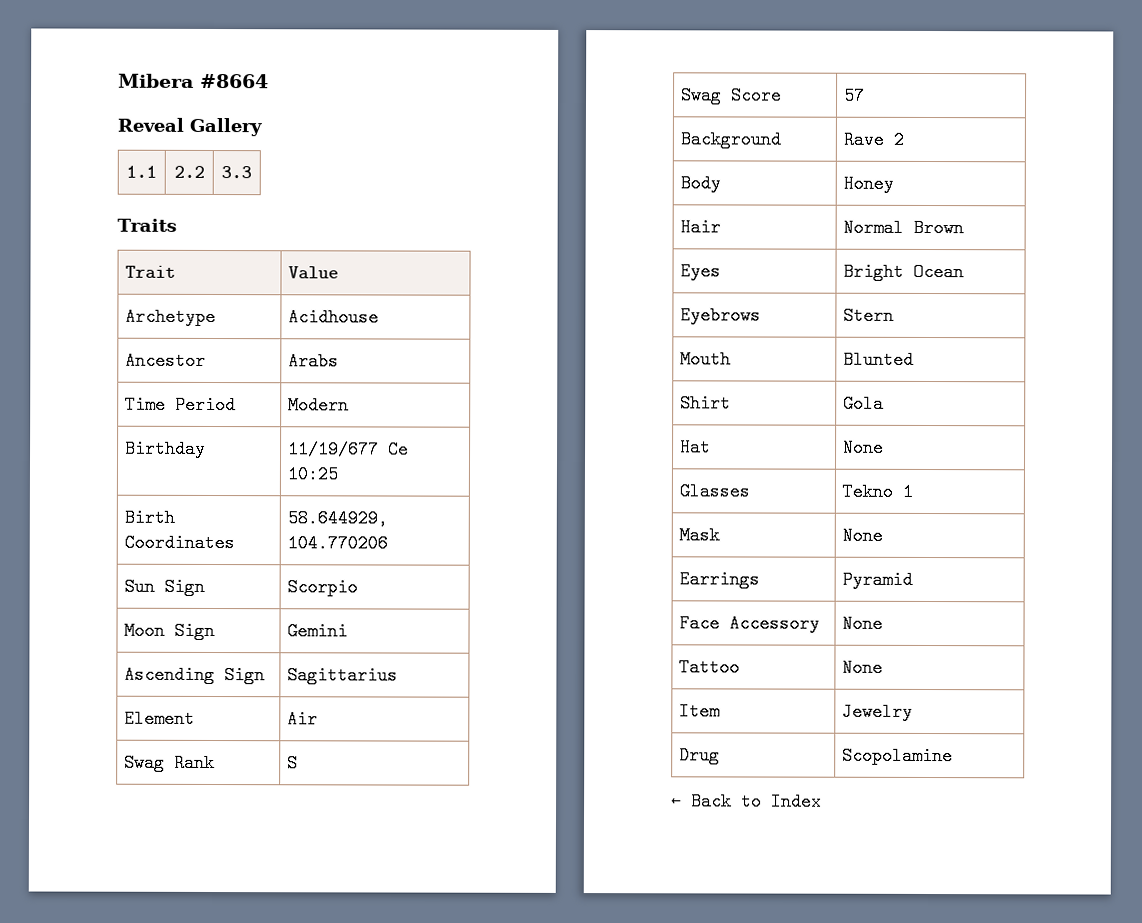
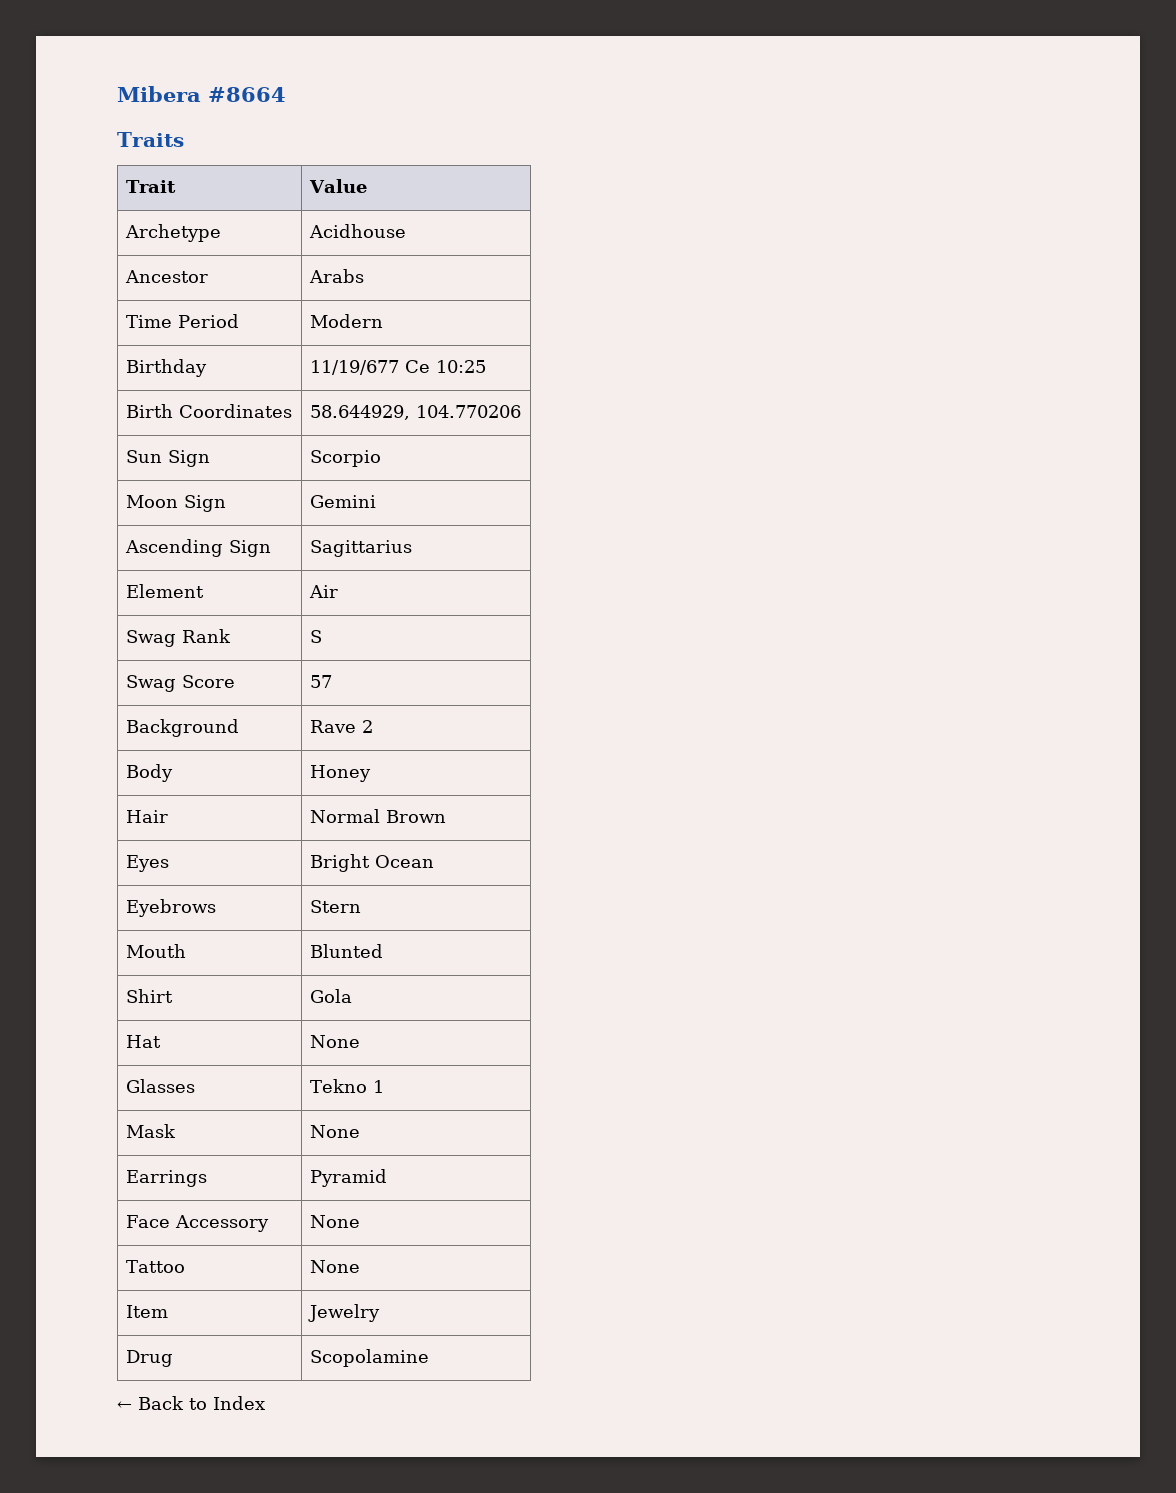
- Reveal Gallery
- 1.1 | 2.2 | 3.3

